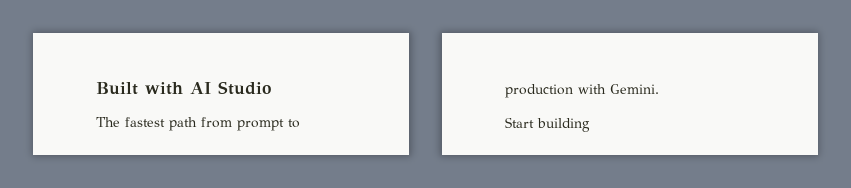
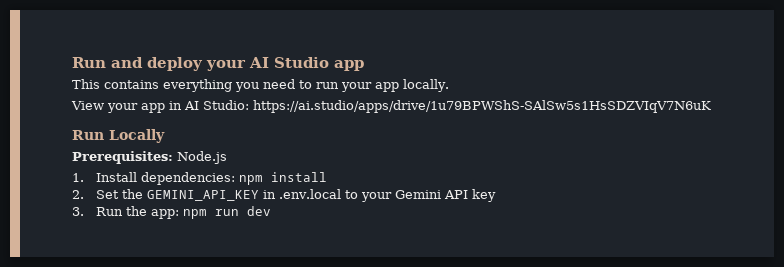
- Built with AI Studio
- The fastest path from prompt to production with Gemini.
- Start building
+ Run and deploy your AI Studio app
+ This contains everything you need to run your app locally.
+ View your app in AI Studio: https://ai.studio/apps/drive/1u79BPWShS-SAlSw5s1HsSDZVIqV7N6uK
+ Run Locally
+ Prerequisites: Node.js
+ 1. Install dependencies: npm install
+ 2. Set the GEMINI_API_KEY in .env.local to your Gemini API key
+ 3. Run the app: npm run dev

